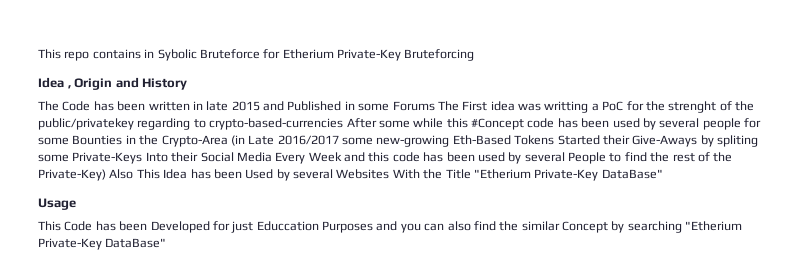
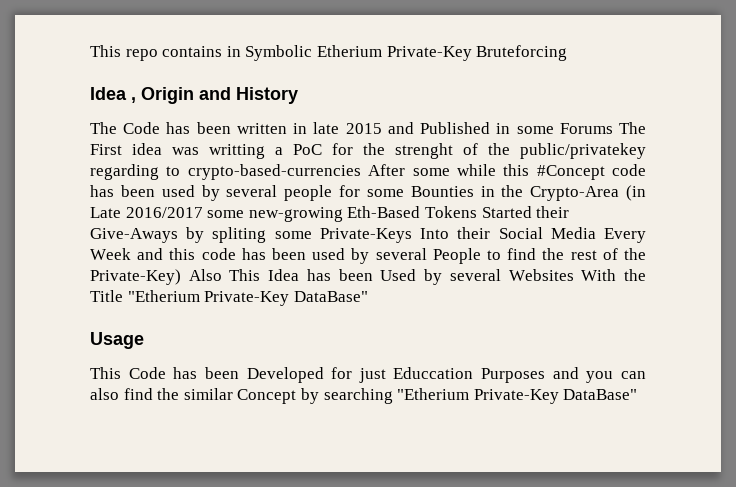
- This repo contains in Sybolic Bruteforce for Etherium Private-Key Bruteforcing
+ This repo contains in Symbolic Etherium Private-Key Bruteforcing

